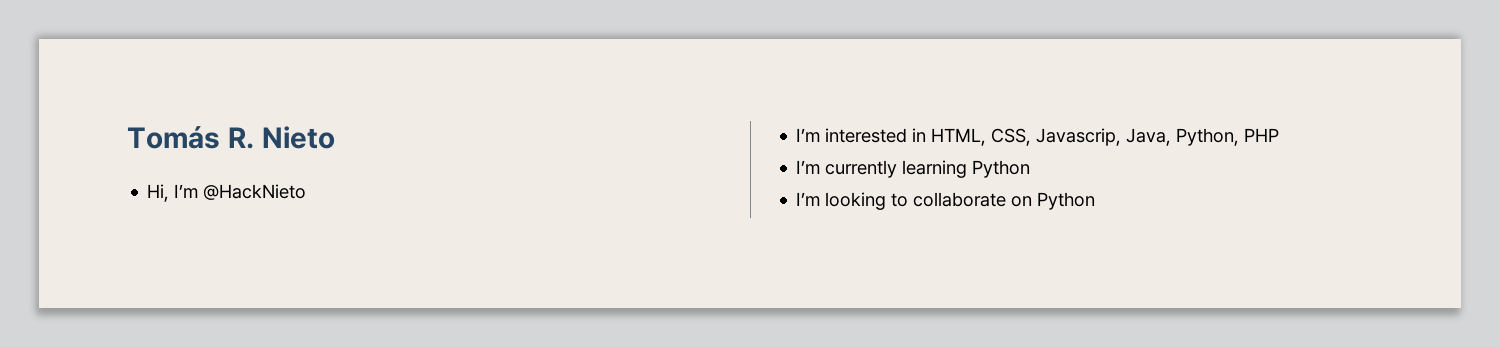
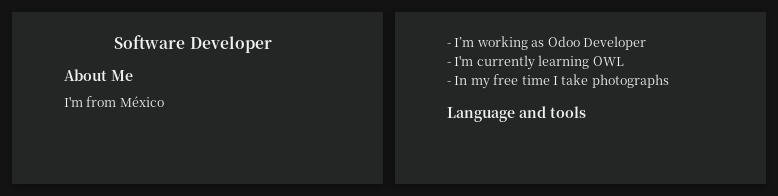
- Tomás R. Nieto
- Hi, I’m @HackNieto
- I’m interested in HTML, CSS, Javascrip, Java, Python, PHP
- I’m currently learning Python
- I’m looking to collaborate on Python
+ Software Developer
+ About Me
+ I'm from México
+ - I’m working as Odoo Developer
+ - I'm currently learning OWL
+ - In my free time I take photographs
+ Language and tools

